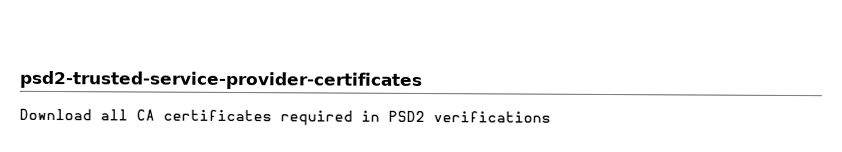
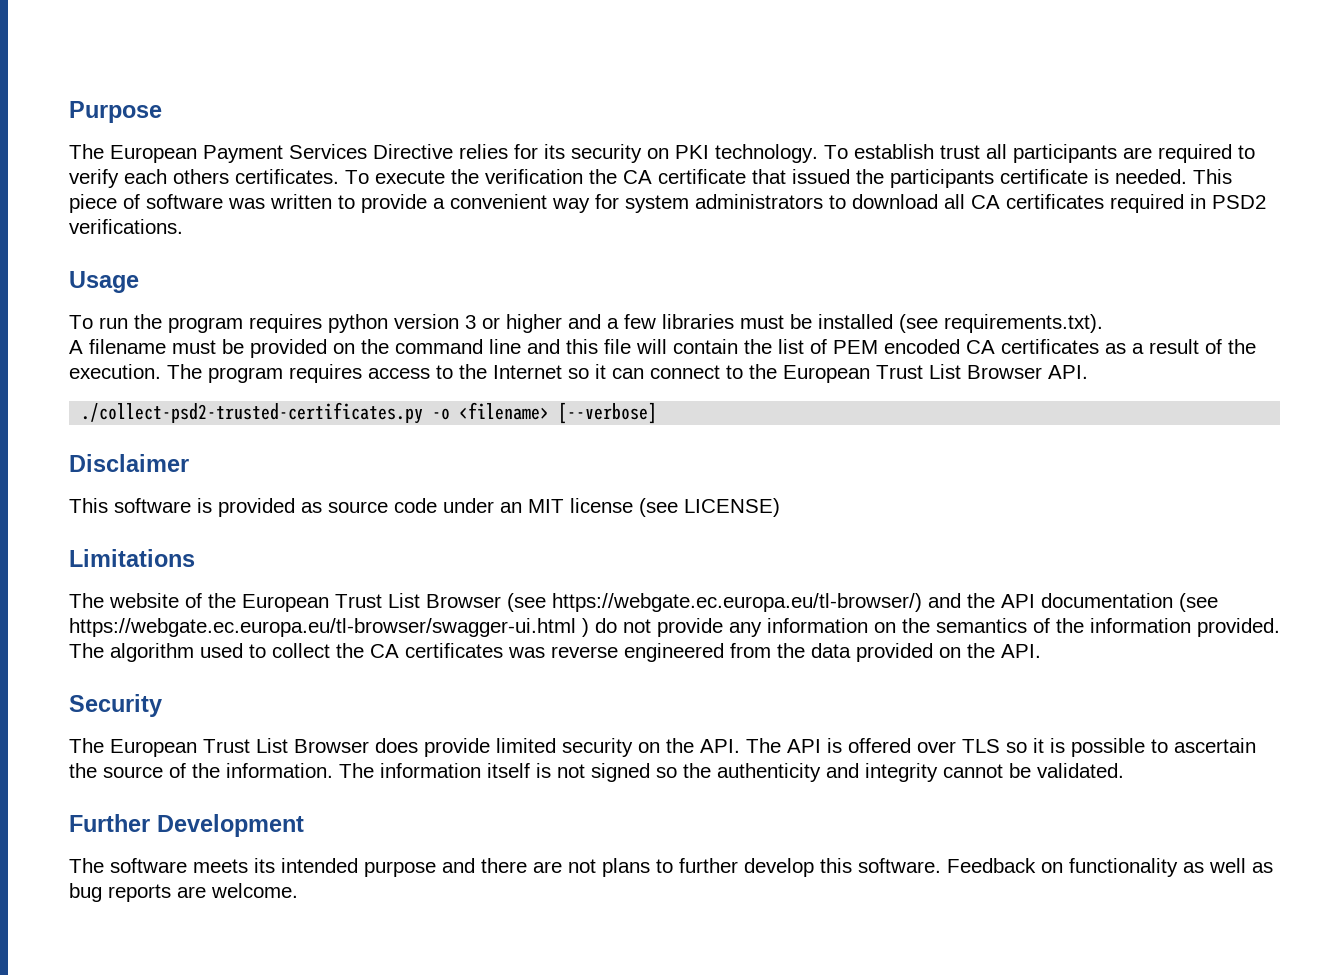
- psd2-trusted-service-provider-certificates
- Download all CA certificates required in PSD2 verifications
+ Purpose
+ The European Payment Services Directive relies for its security on PKI technology. To establish trust all participants are required to verify each others certificates. To execute the verification the CA certificate that issued the participants certificate is needed. This piece of software was written to provide a convenient way for system administrators to download all CA certificates required in PSD2 verifications.
+ Usage
+ To run the program requires python version 3 or higher and a few libraries must be installed (see requirements.txt).
+ A filename must be provided on the command line and this file will contain the list of PEM encoded CA certificates as a result of the execution. The program requires access to the Internet so it can connect to the European Trust List Browser API.
+ ./collect-psd2-trusted-certificates.py -o <filename> [--verbose]
+ Disclaimer
+ This software is provided as source code under an MIT license (see LICENSE)
+ Limitations
+ The website of the European Trust List Browser (see https://webgate.ec.europa.eu/tl-browser/) and the API documentation (see https://webgate.ec.europa.eu/tl-browser/swagger-ui.html ) do not provide any information on the semantics of the information provided. The algorithm used to collect the CA certificates was reverse engineered from the data provided on the API.
+ Security
+ The European Trust List Browser does provide limited security on the API. The API is offered over TLS so it is possible to ascertain the source of the information. The information itself is not signed so the authenticity and integrity cannot be validated.
+ Further Development
+ The software meets its intended purpose and there are not plans to further develop this software. Feedback on functionality as well as bug reports are welcome.

